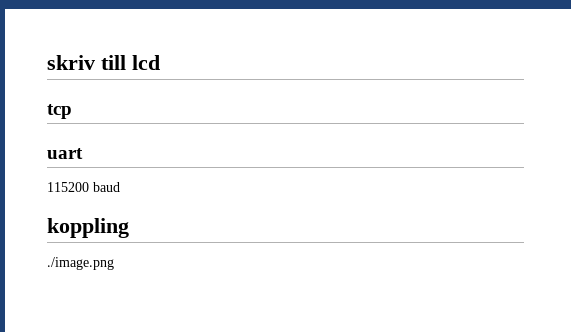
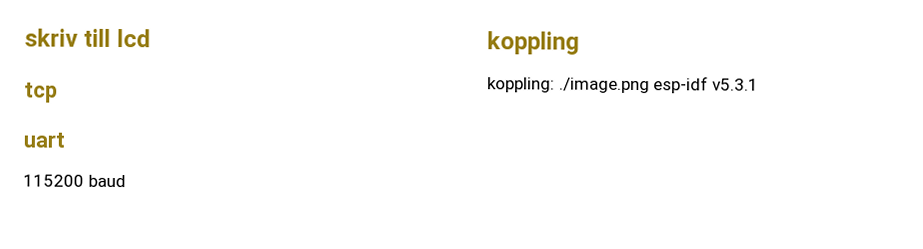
- ./image.png
+ koppling: ./image.png esp-idf v5.3.1

